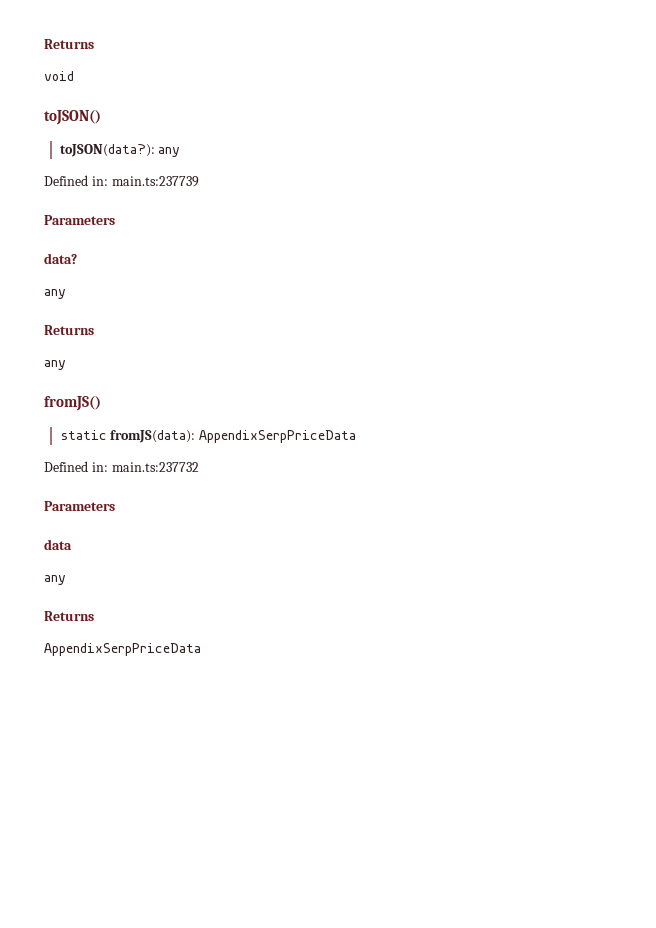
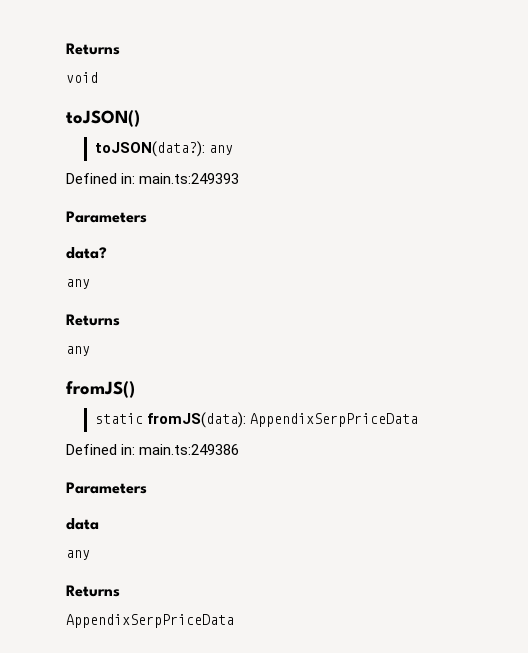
- Defined in: main.ts:237739
+ Defined in: main.ts:249393
- Defined in: main.ts:237732
+ Defined in: main.ts:249386

